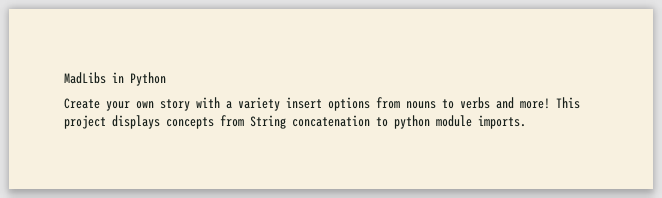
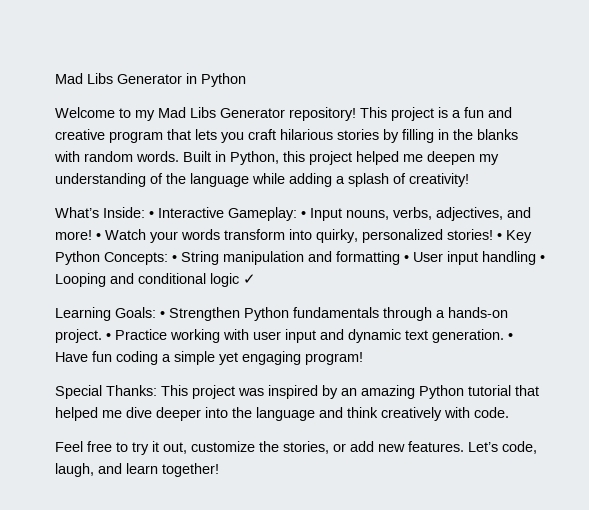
- MadLibs in Python
+ Mad Libs Generator in Python
- Create your own story with a variety insert options from nouns to verbs and more! This project displays concepts from String concatenation to python module imports.
+ Welcome to my Mad Libs Generator repository! This project is a fun and creative program that lets you craft hilarious stories by filling in the blanks with random words. Built in Python, this project helped me deepen my understanding of the language while adding a splash of creativity!
+ What’s Inside: • Interactive Gameplay: • Input nouns, verbs, adjectives, and more! • Watch your words transform into quirky, personalized stories! • Key Python Concepts: • String manipulation and formatting • User input handling • Looping and conditional logic ✓
+ Learning Goals: • Strengthen Python fundamentals through a hands-on project. • Practice working with user input and dynamic text generation. • Have fun coding a simple yet engaging program!
+ Special Thanks: This project was inspired by an amazing Python tutorial that helped me dive deeper into the language and think creatively with code.
+ Feel free to try it out, customize the stories, or add new features. Let’s code, laugh, and learn together!

